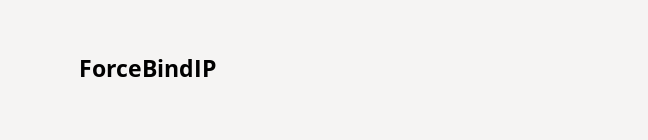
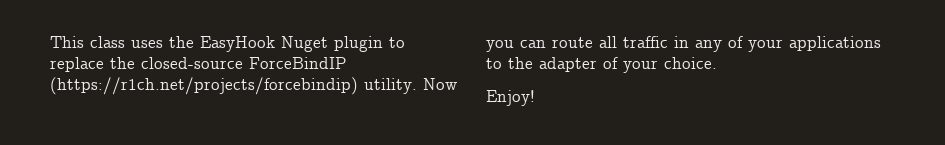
- ForceBindIP
+ This class uses the EasyHook Nuget plugin to replace the closed-source ForceBindIP (https://r1ch.net/projects/forcebindip) utility. Now you can route all traffic in any of your applications to the adapter of your choice.
+ Enjoy!

